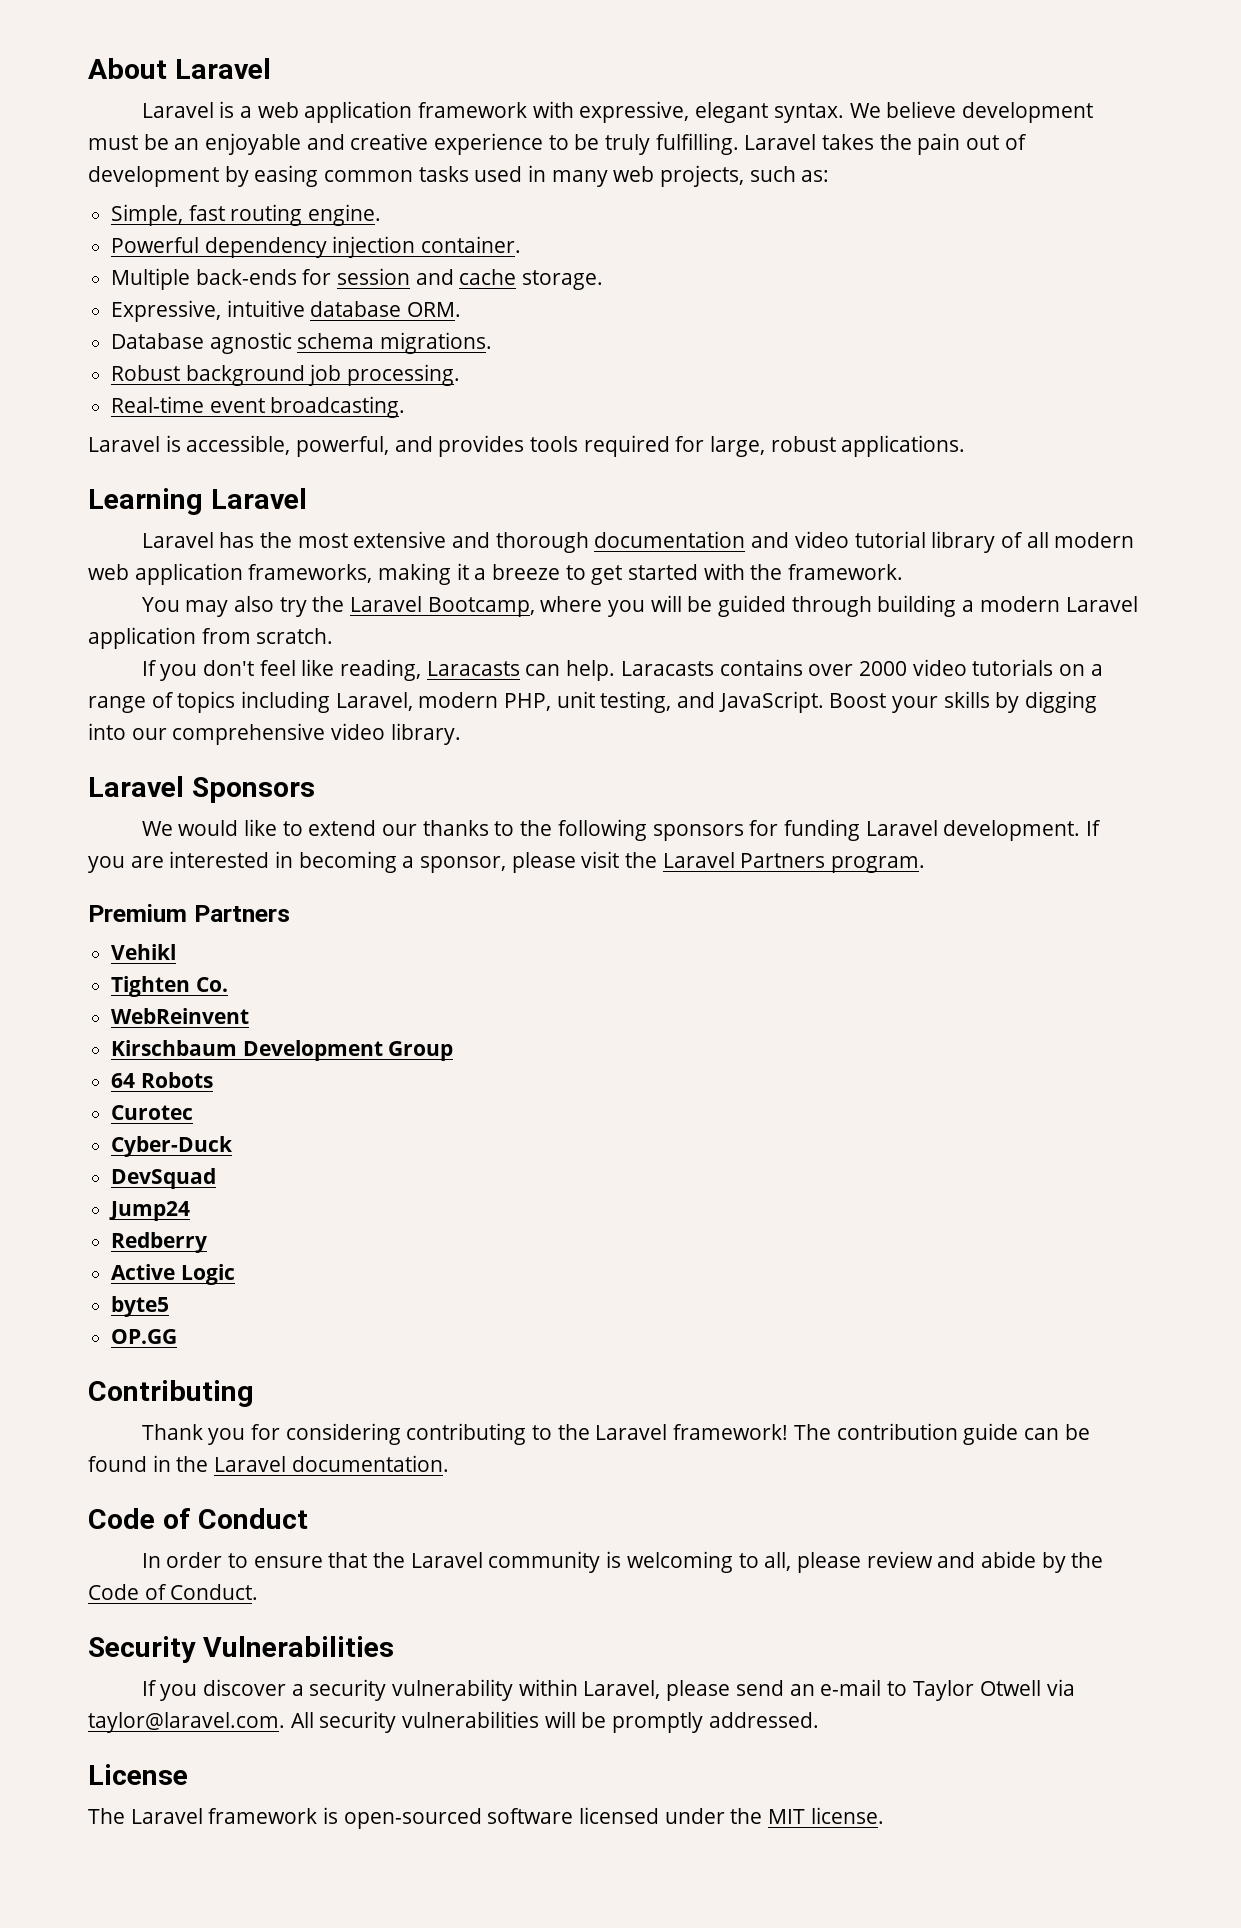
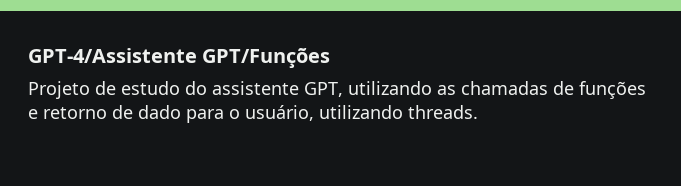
- About Laravel
- Laravel is a web application framework with expressive, elegant syntax. We believe development must be an enjoyable and creative experience to be truly fulfilling. Laravel takes the pain out of development by easing common tasks used in many web projects, such as:
- Simple, fast routing engine.
- Powerful dependency injection container.
- Multiple back-ends for session and cache storage.
- Expressive, intuitive database ORM.
- Database agnostic schema migrations.
- Robust background job processing.
- Real-time event broadcasting.
- Laravel is accessible, powerful, and provides tools required for large, robust applications.
- Learning Laravel
- Laravel has the most extensive and thorough documentation and video tutorial library of all modern web application frameworks, making it a breeze to get started with the framework.
- You may also try the Laravel Bootcamp, where you will be guided through building a modern Laravel application from scratch.
- If you don't feel like reading, Laracasts can help. Laracasts contains over 2000 video tutorials on a range of topics including Laravel, modern PHP, unit testing, and JavaScript. Boost your skills by digging into our comprehensive video library.
- Laravel Sponsors
- We would like to extend our thanks to the following sponsors for funding Laravel development. If you are interested in becoming a sponsor, please visit the Laravel Partners program.
- Premium Partners
- Vehikl
- Tighten Co.
- WebReinvent
- Kirschbaum Development Group
- 64 Robots
- Curotec
- Cyber-Duck
- DevSquad
- Jump24
- Redberry
- Active Logic
- byte5
- OP.GG
- Contributing
- Thank you for considering contributing to the Laravel framework! The contribution guide can be found in the Laravel documentation.
- Code of Conduct
- In order to ensure that the Laravel community is welcoming to all, please review and abide by the Code of Conduct.
- Security Vulnerabilities
- If you discover a security vulnerability within Laravel, please send an e-mail to Taylor Otwell via taylor@laravel.com. All security vulnerabilities will be promptly addressed.
- License
- The Laravel framework is open-sourced software licensed under the MIT license.
+ GPT-4/Assistente GPT/Funções
+ Projeto de estudo do assistente GPT, utilizando as chamadas de funções e retorno de dado para o usuário, utilizando threads.

